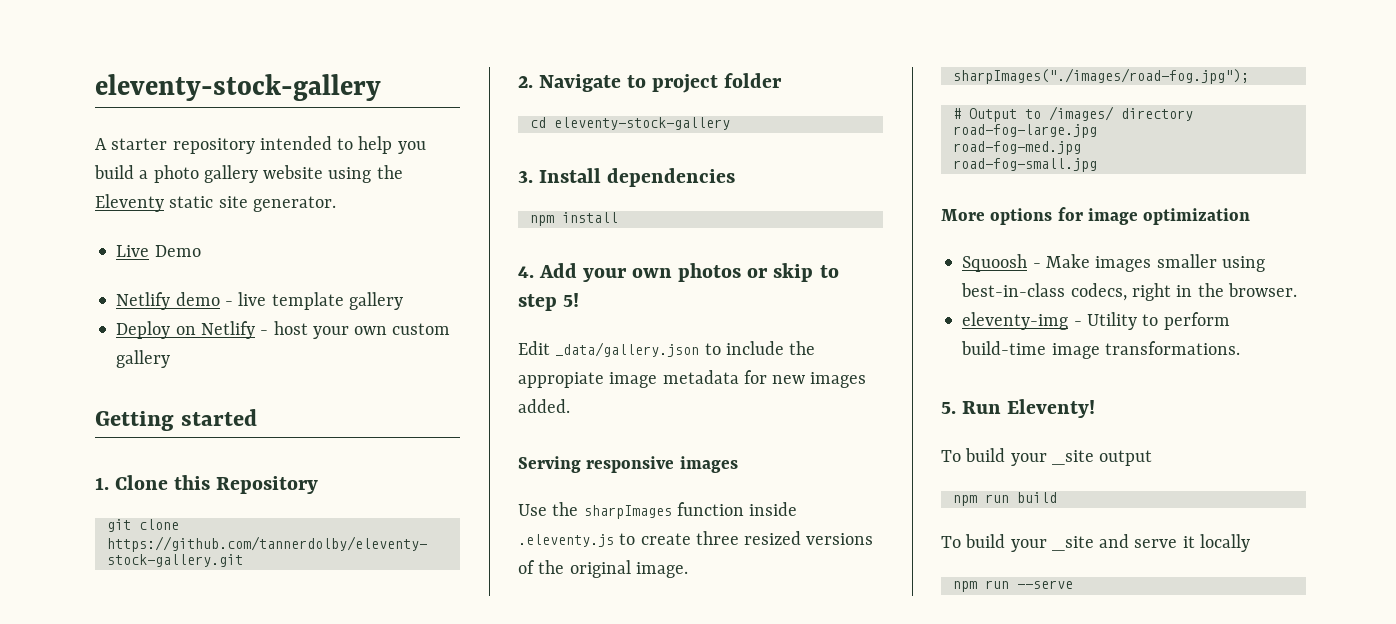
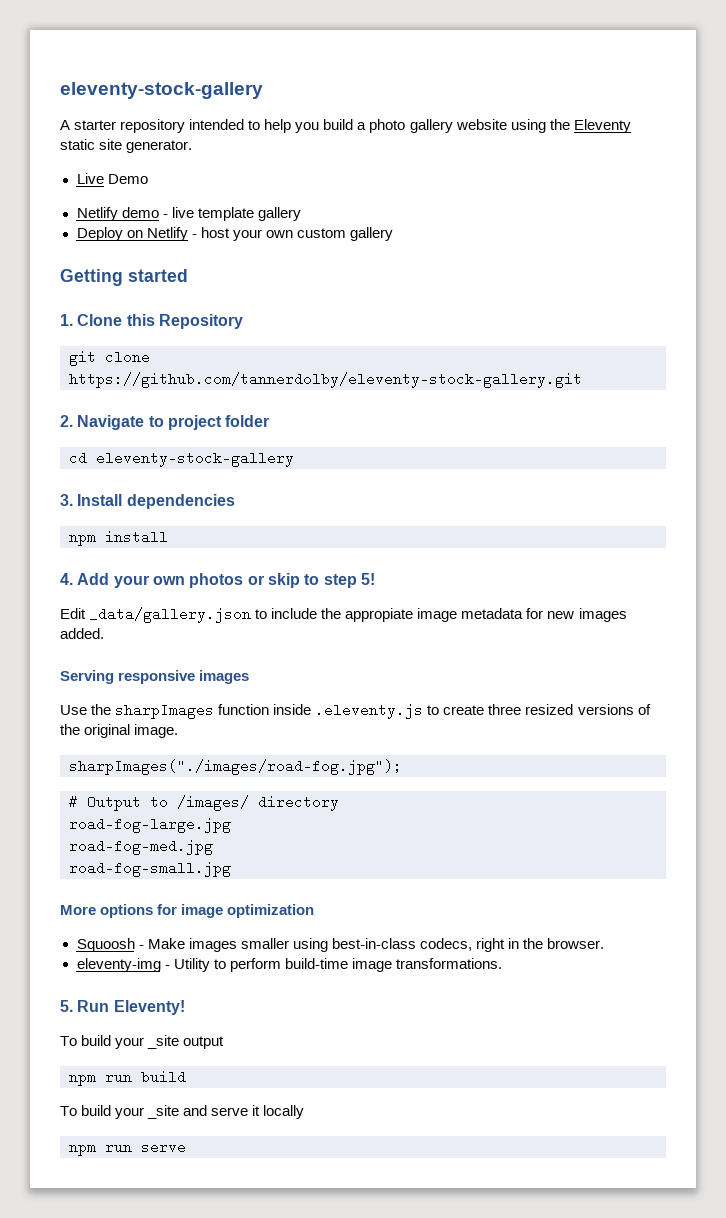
- npm run --serve
+ npm run serve

